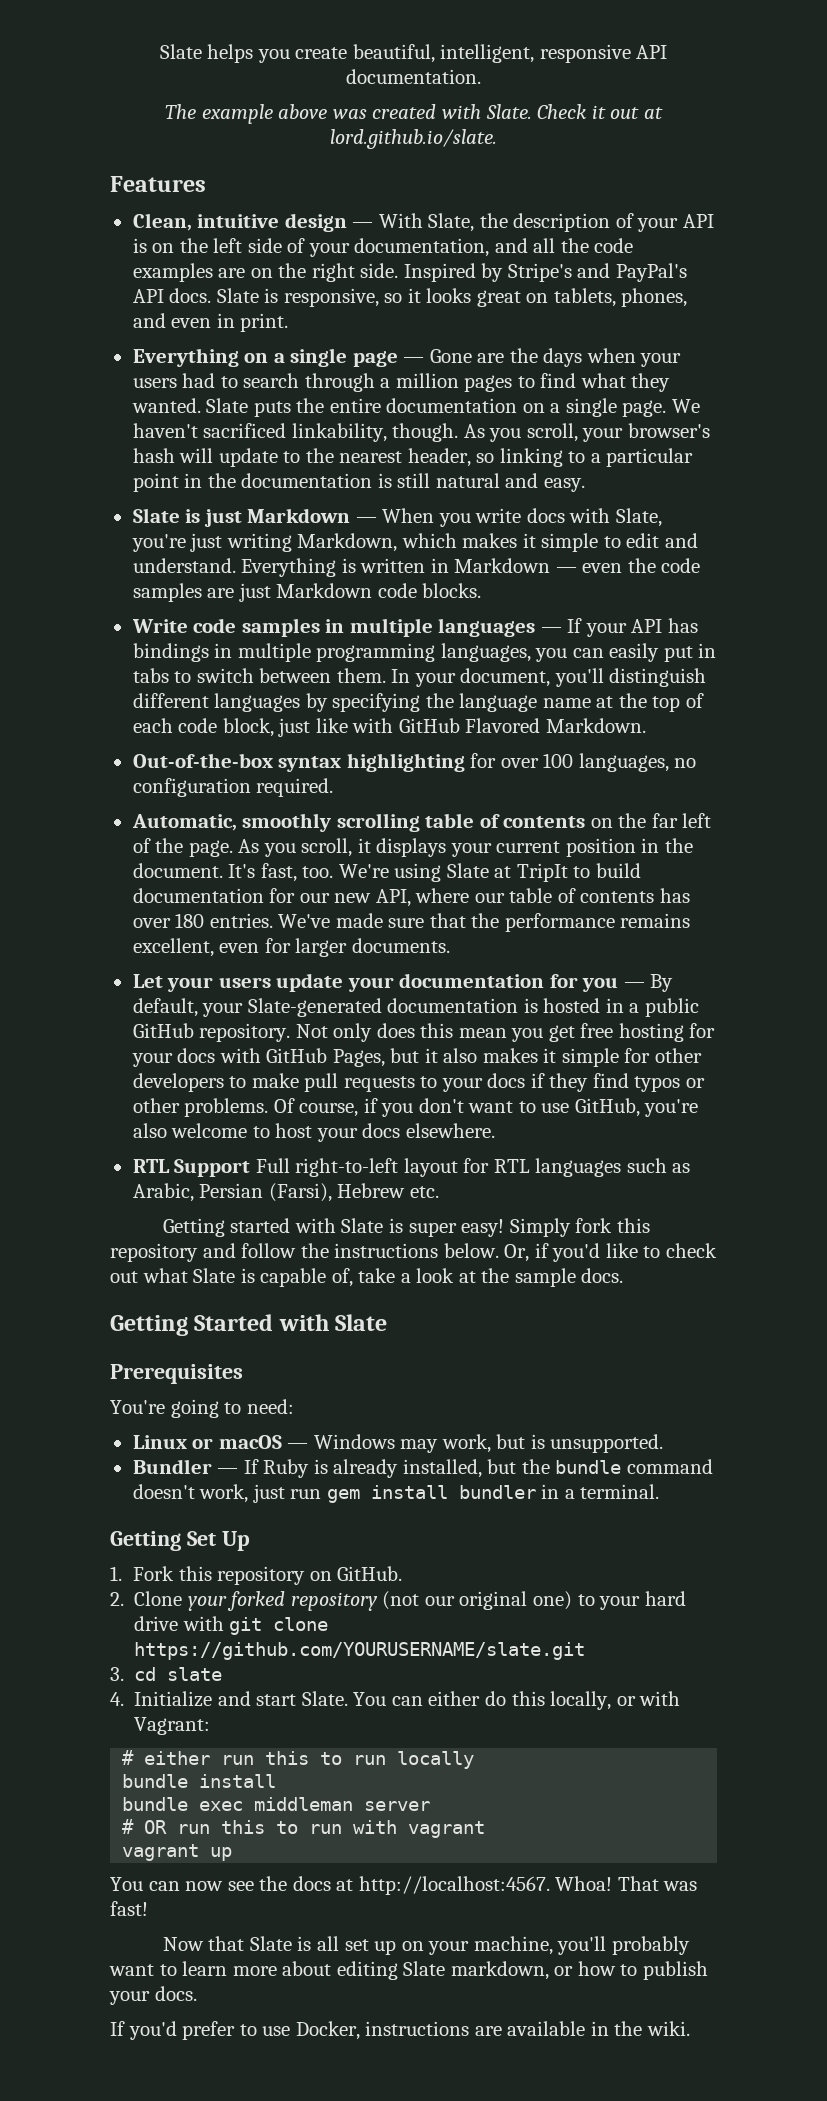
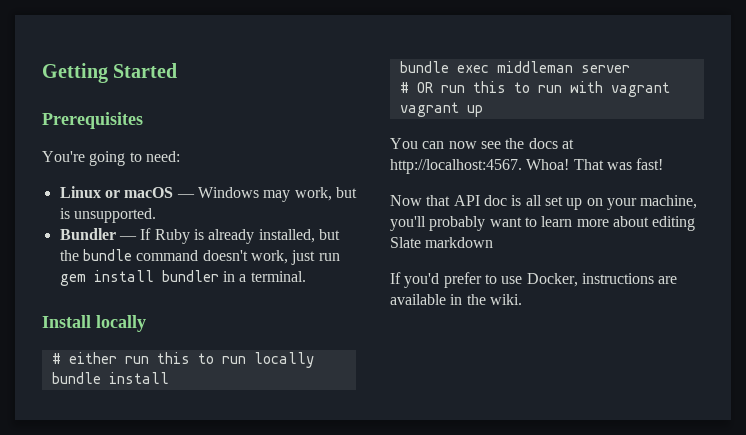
- Slate helps you create beautiful, intelligent, responsive API documentation.
- The example above was created with Slate. Check it out at lord.github.io/slate.
- Features
- Clean, intuitive design — With Slate, the description of your API is on the left side of your documentation, and all the code examples are on the right side. Inspired by Stripe's and PayPal's API docs. Slate is responsive, so it looks great on tablets, phones, and even in print.
- Everything on a single page — Gone are the days when your users had to search through a million pages to find what they wanted. Slate puts the entire documentation on a single page. We haven't sacrificed linkability, though. As you scroll, your browser's hash will update to the nearest header, so linking to a particular point in the documentation is still natural and easy.
- Slate is just Markdown — When you write docs with Slate, you're just writing Markdown, which makes it simple to edit and understand. Everything is written in Markdown — even the code samples are just Markdown code blocks.
- Write code samples in multiple languages — If your API has bindings in multiple programming languages, you can easily put in tabs to switch between them. In your document, you'll distinguish different languages by specifying the language name at the top of each code block, just like with GitHub Flavored Markdown.
- Out-of-the-box syntax highlighting for over 100 languages, no configuration required.
- Automatic, smoothly scrolling table of contents on the far left of the page. As you scroll, it displays your current position in the document. It's fast, too. We're using Slate at TripIt to build documentation for our new API, where our table of contents has over 180 entries. We've made sure that the performance remains excellent, even for larger documents.
- Let your users update your documentation for you — By default, your Slate-generated documentation is hosted in a public GitHub repository. Not only does this mean you get free hosting for your docs with GitHub Pages, but it also makes it simple for other developers to make pull requests to your docs if they find typos or other problems. Of course, if you don't want to use GitHub, you're also welcome to host your docs elsewhere.
- RTL Support Full right-to-left layout for RTL languages such as Arabic, Persian (Farsi), Hebrew etc.
- Getting started with Slate is super easy! Simply fork this repository and follow the instructions below. Or, if you'd like to check out what Slate is capable of, take a look at the sample docs.
- Getting Started with Slate
+ Getting Started
- Getting Set Up
- 1. Fork this repository on GitHub.
- 2. Clone your forked repository (not our original one) to your hard drive with git clone https://github.com/YOURUSERNAME/slate.git
- 3. cd slate
- 4. Initialize and start Slate. You can either do this locally, or with Vagrant:
+ Install locally
- Now that Slate is all set up on your machine, you'll probably want to learn more about editing Slate markdown, or how to publish your docs.
+ Now that API doc is all set up on your machine, you'll probably want to learn more about editing Slate markdown

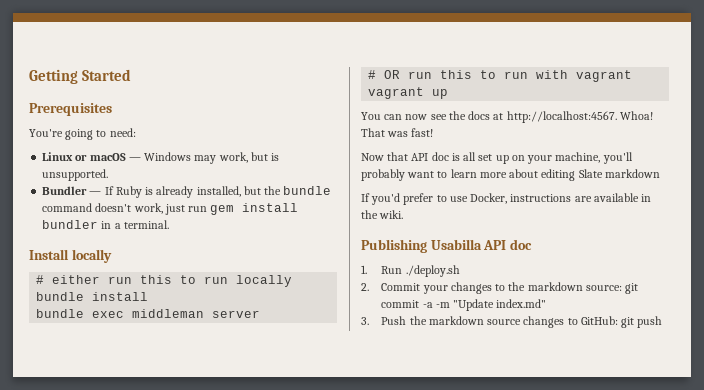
+ Publishing Usabilla API doc
+ 1. Run ./deploy.sh
+ 2. Commit your changes to the markdown source: git commit -a -m "Update index.md"
+ 3. Push the markdown source changes to GitHub: git push

